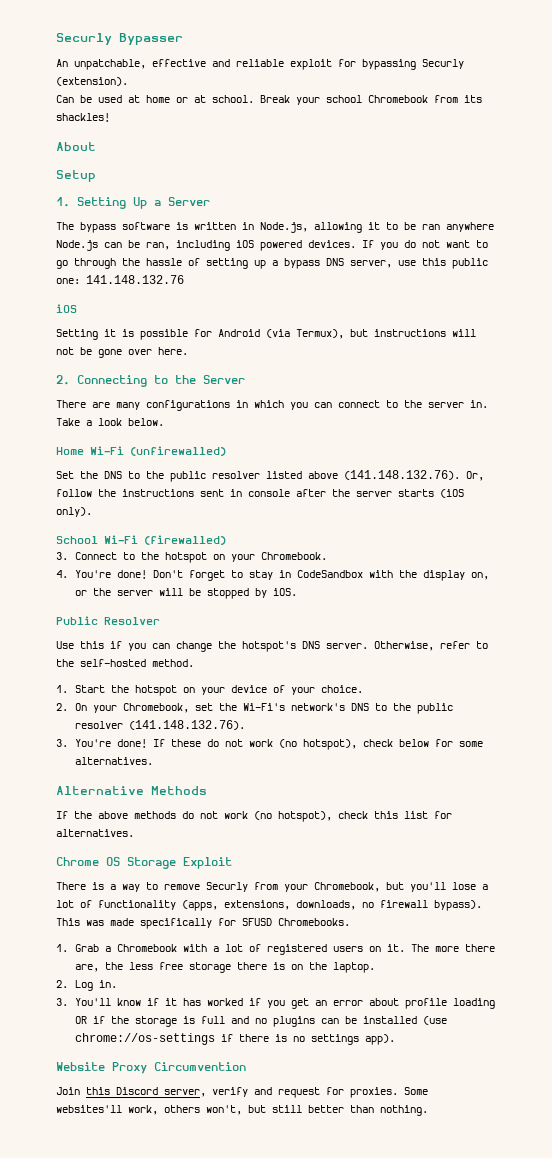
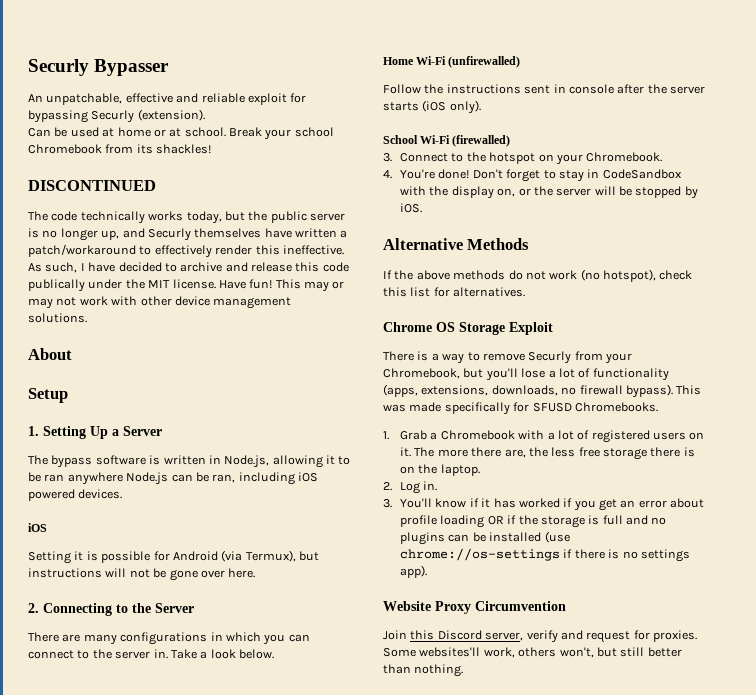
+ DISCONTINUED
+ The code technically works today, but the public server is no longer up, and Securly themselves have written a patch/workaround to effectively render this ineffective. As such, I have decided to archive and release this code publically under the MIT license. Have fun! This may or may not work with other device management solutions.
- If you do not want to go through the hassle of setting up a bypass DNS server, use this public one: 141.148.132.76
- Set the DNS to the public resolver listed above (141.148.132.76). Or, follow the instructions sent in console after the server starts (iOS only).
+ Follow the instructions sent in console after the server starts (iOS only).
- Public Resolver
- Use this if you can change the hotspot's DNS server. Otherwise, refer to the self-hosted method.
- 1. Start the hotspot on your device of your choice.
- 2. On your Chromebook, set the Wi-Fi's network's DNS to the public resolver (141.148.132.76).
- 3. You're done! If these do not work (no hotspot), check below for some alternatives.

